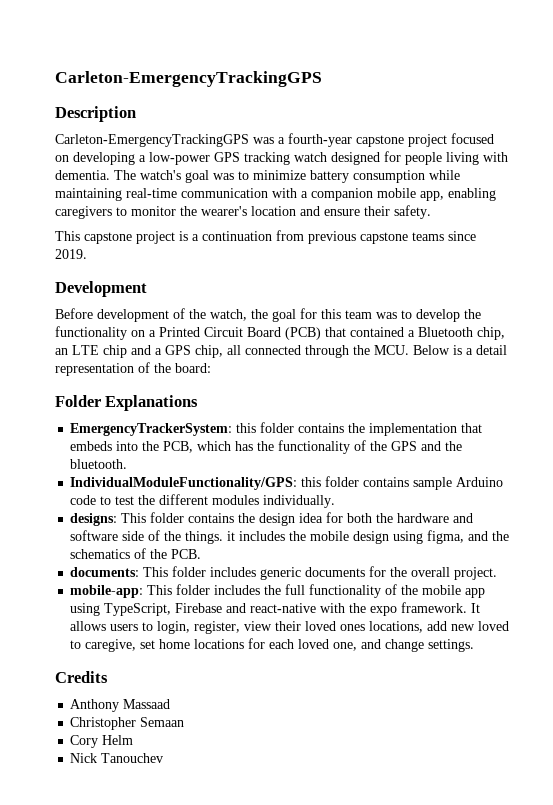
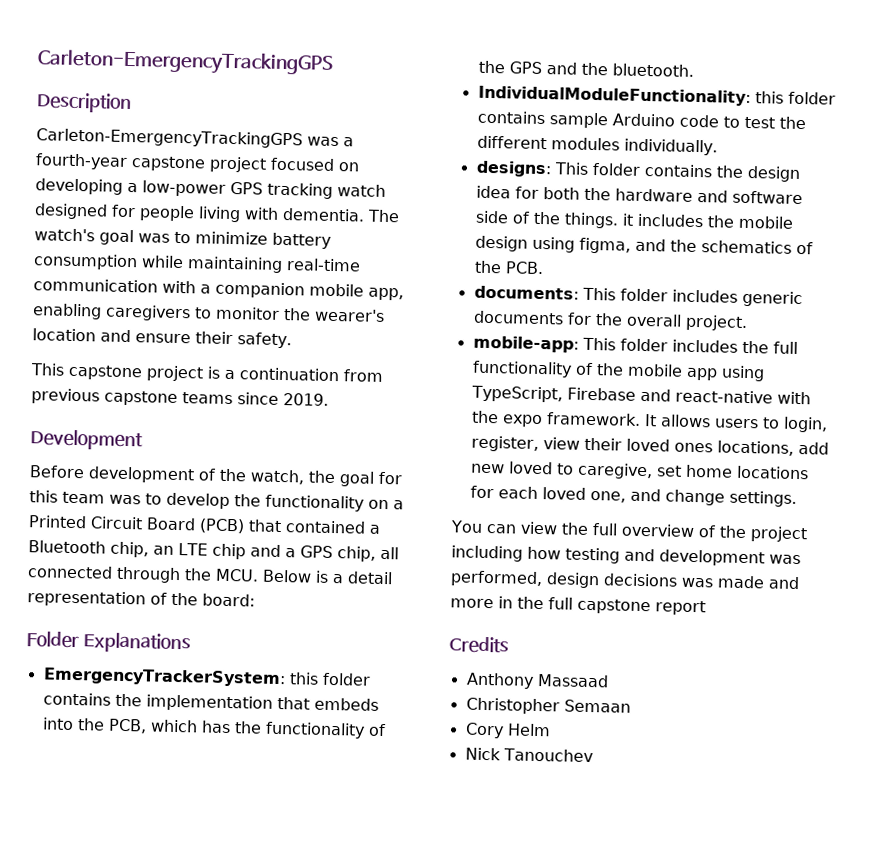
- IndividualModuleFunctionality/GPS: this folder contains sample Arduino code to test the different modules individually.
+ IndividualModuleFunctionality: this folder contains sample Arduino code to test the different modules individually.
+ You can view the full overview of the project including how testing and development was performed, design decisions was made and more in the full capstone report

